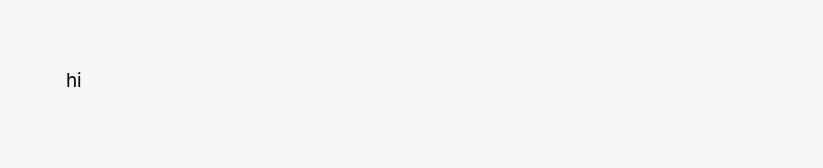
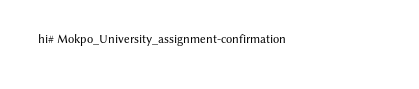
- hi
+ hi# Mokpo_University_assignment-confirmation

